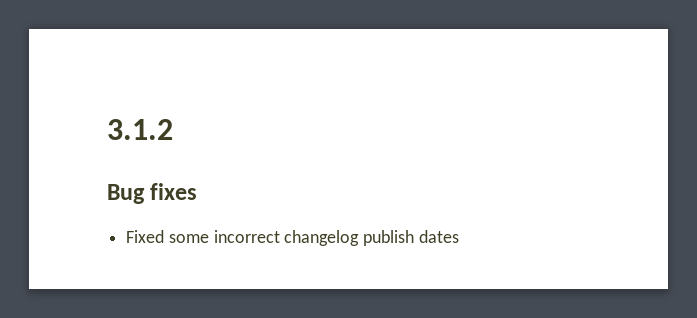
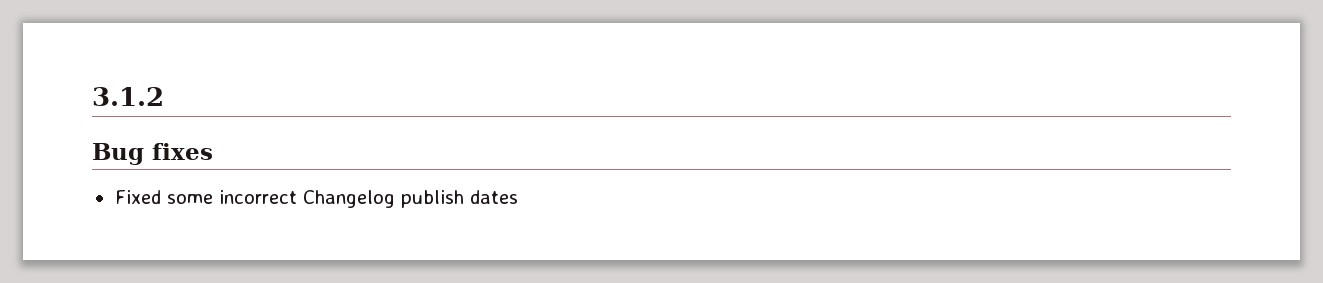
- Fixed some incorrect changelog publish dates
+ Fixed some incorrect Changelog publish dates

